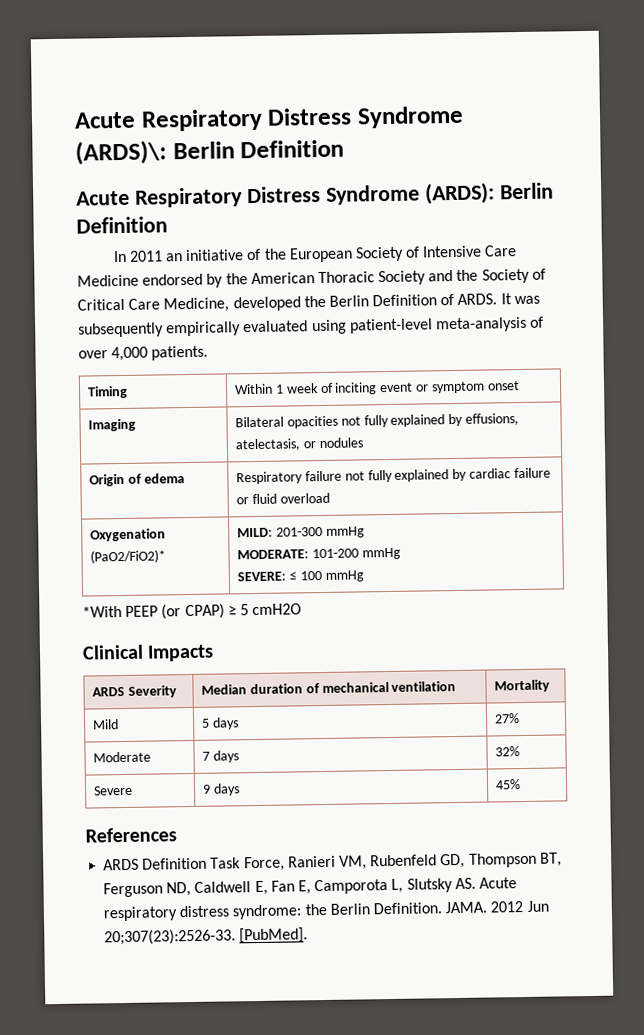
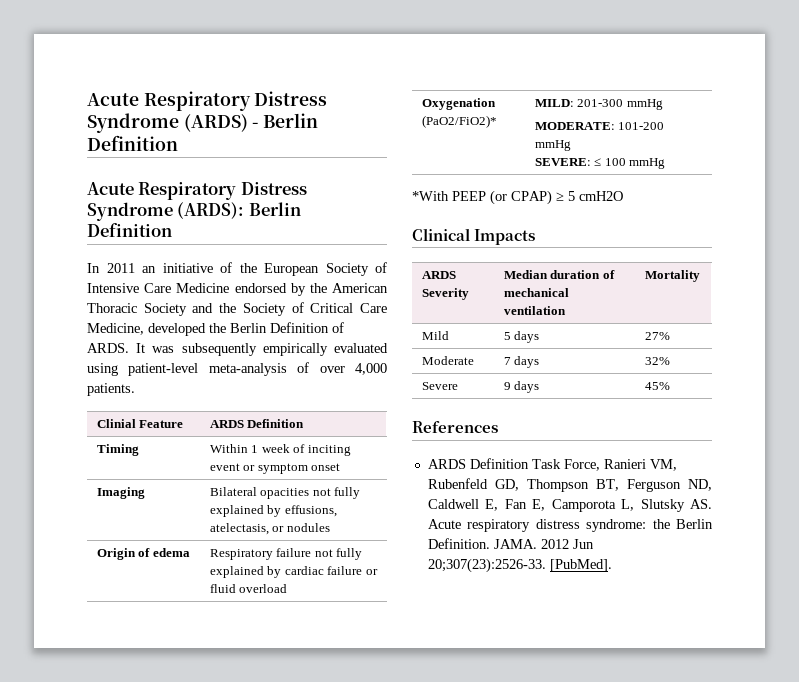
- Acute Respiratory Distress Syndrome (ARDS)\: Berlin Definition
+ Acute Respiratory Distress Syndrome (ARDS) - Berlin Definition
+ Clinial Feature | ARDS Definition

